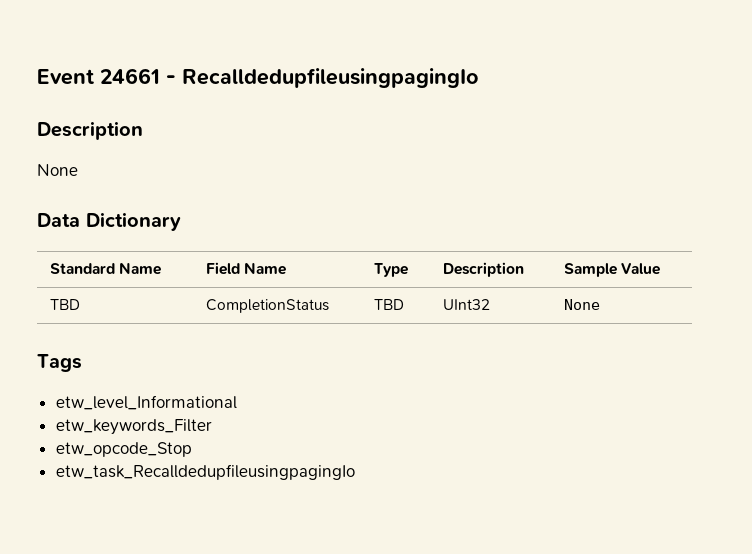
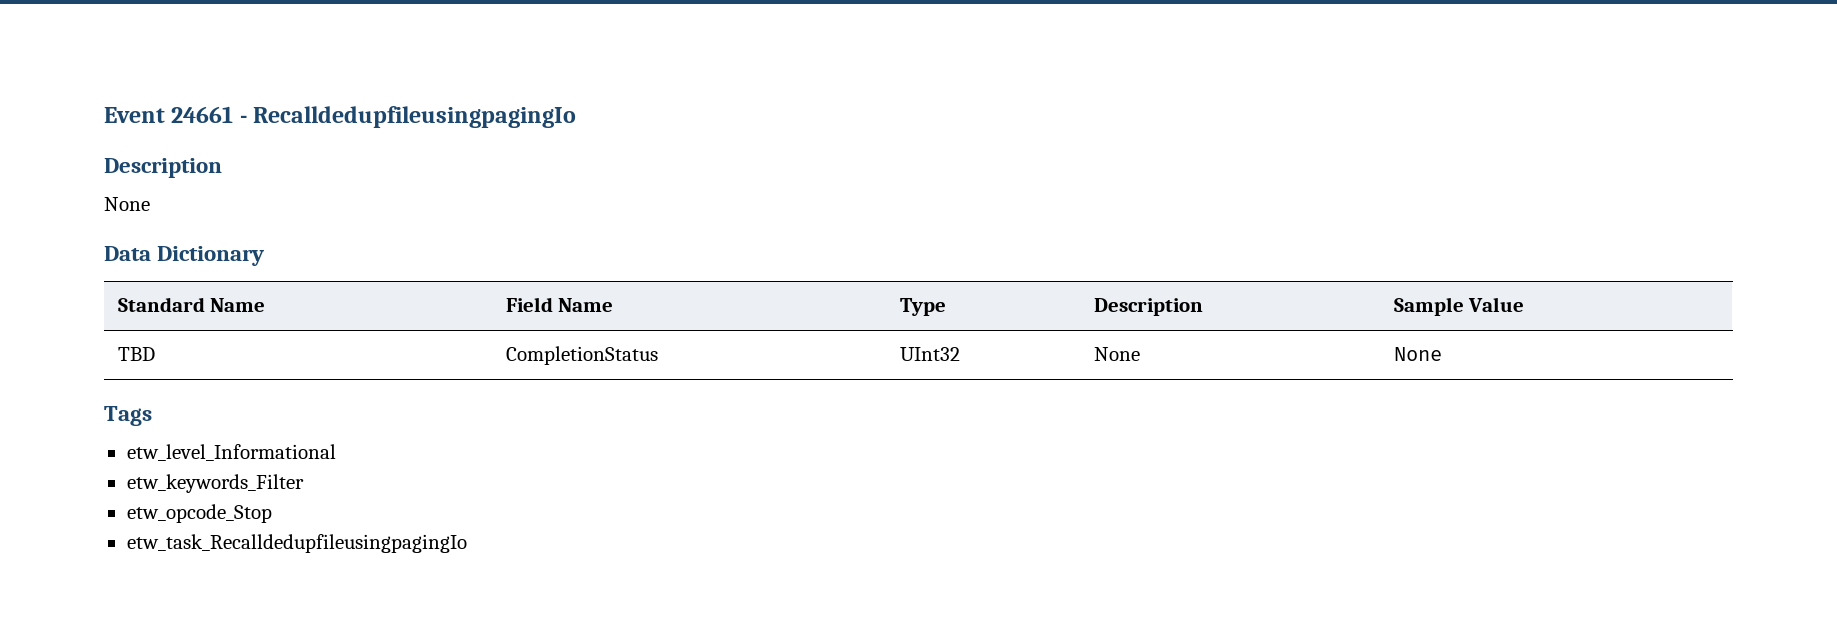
- TBD | CompletionStatus | TBD | UInt32 | None
+ TBD | CompletionStatus | UInt32 | None | None

